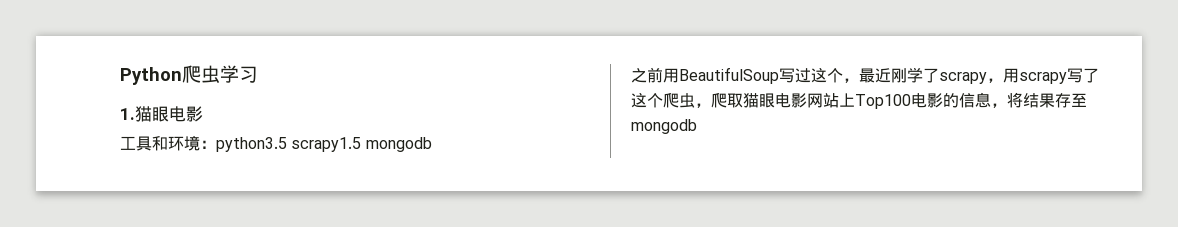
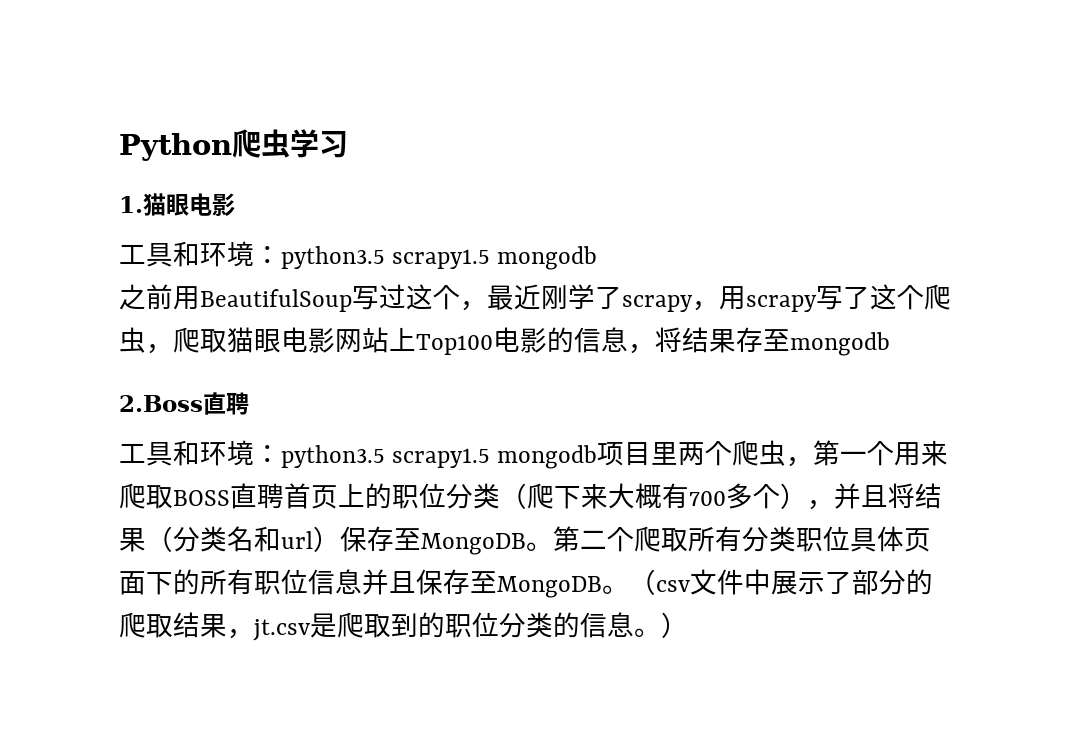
+ 2.Boss直聘
+ 工具和环境：python3.5 scrapy1.5 mongodb项目里两个爬虫，第一个用来爬取BOSS直聘首页上的职位分类（爬下来大概有700多个），并且将结果（分类名和url）保存至MongoDB。第二个爬取所有分类职位具体页面下的所有职位信息并且保存至MongoDB。（csv文件中展示了部分的爬取结果，jt.csv是爬取到的职位分类的信息。）

